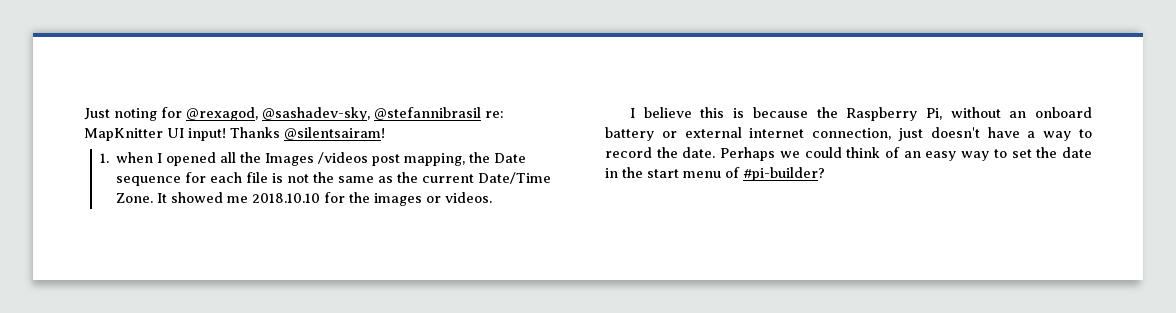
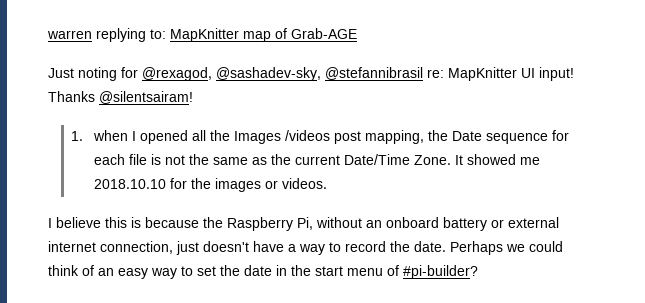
+ warren replying to: MapKnitter map of Grab-AGE

